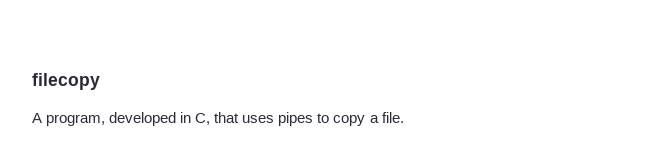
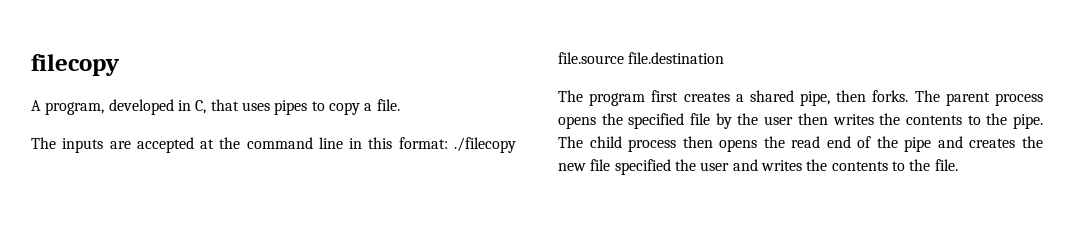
+ The inputs are accepted at the command line in this format: ./filecopy file.source file.destination
+ The program first creates a shared pipe, then forks. The parent process opens the specified file by the user then writes the contents to the pipe. The child process then opens the read end of the pipe and creates the new file specified the user and writes the contents to the file.

